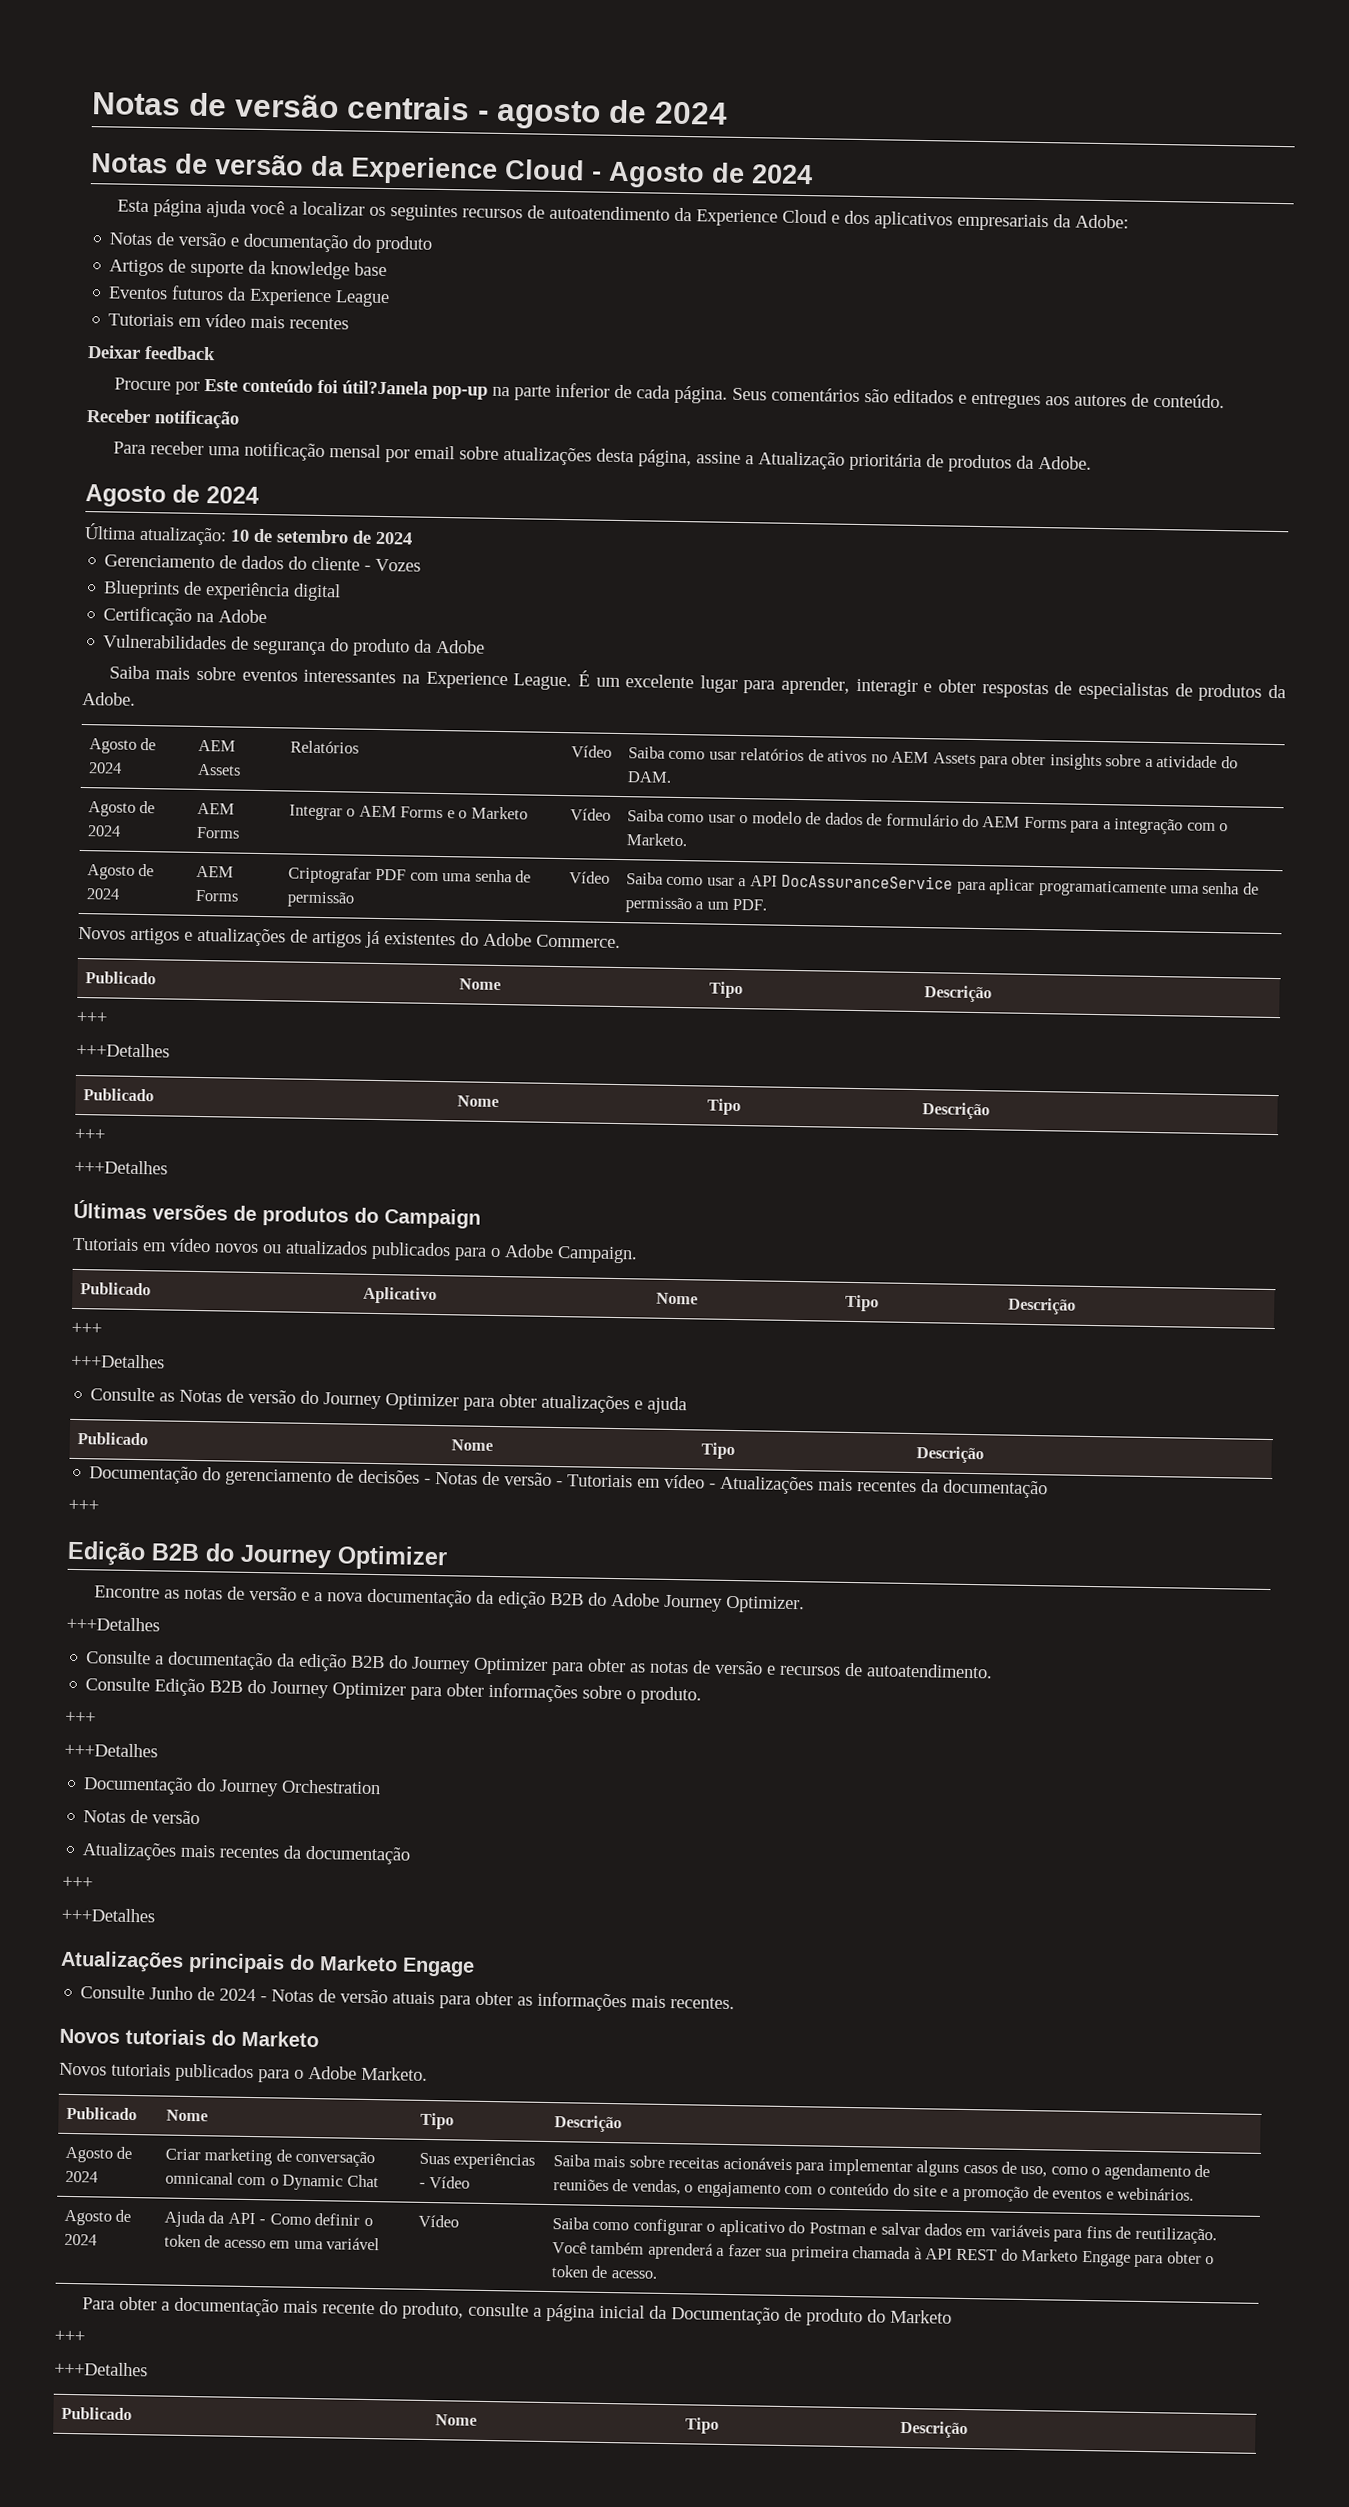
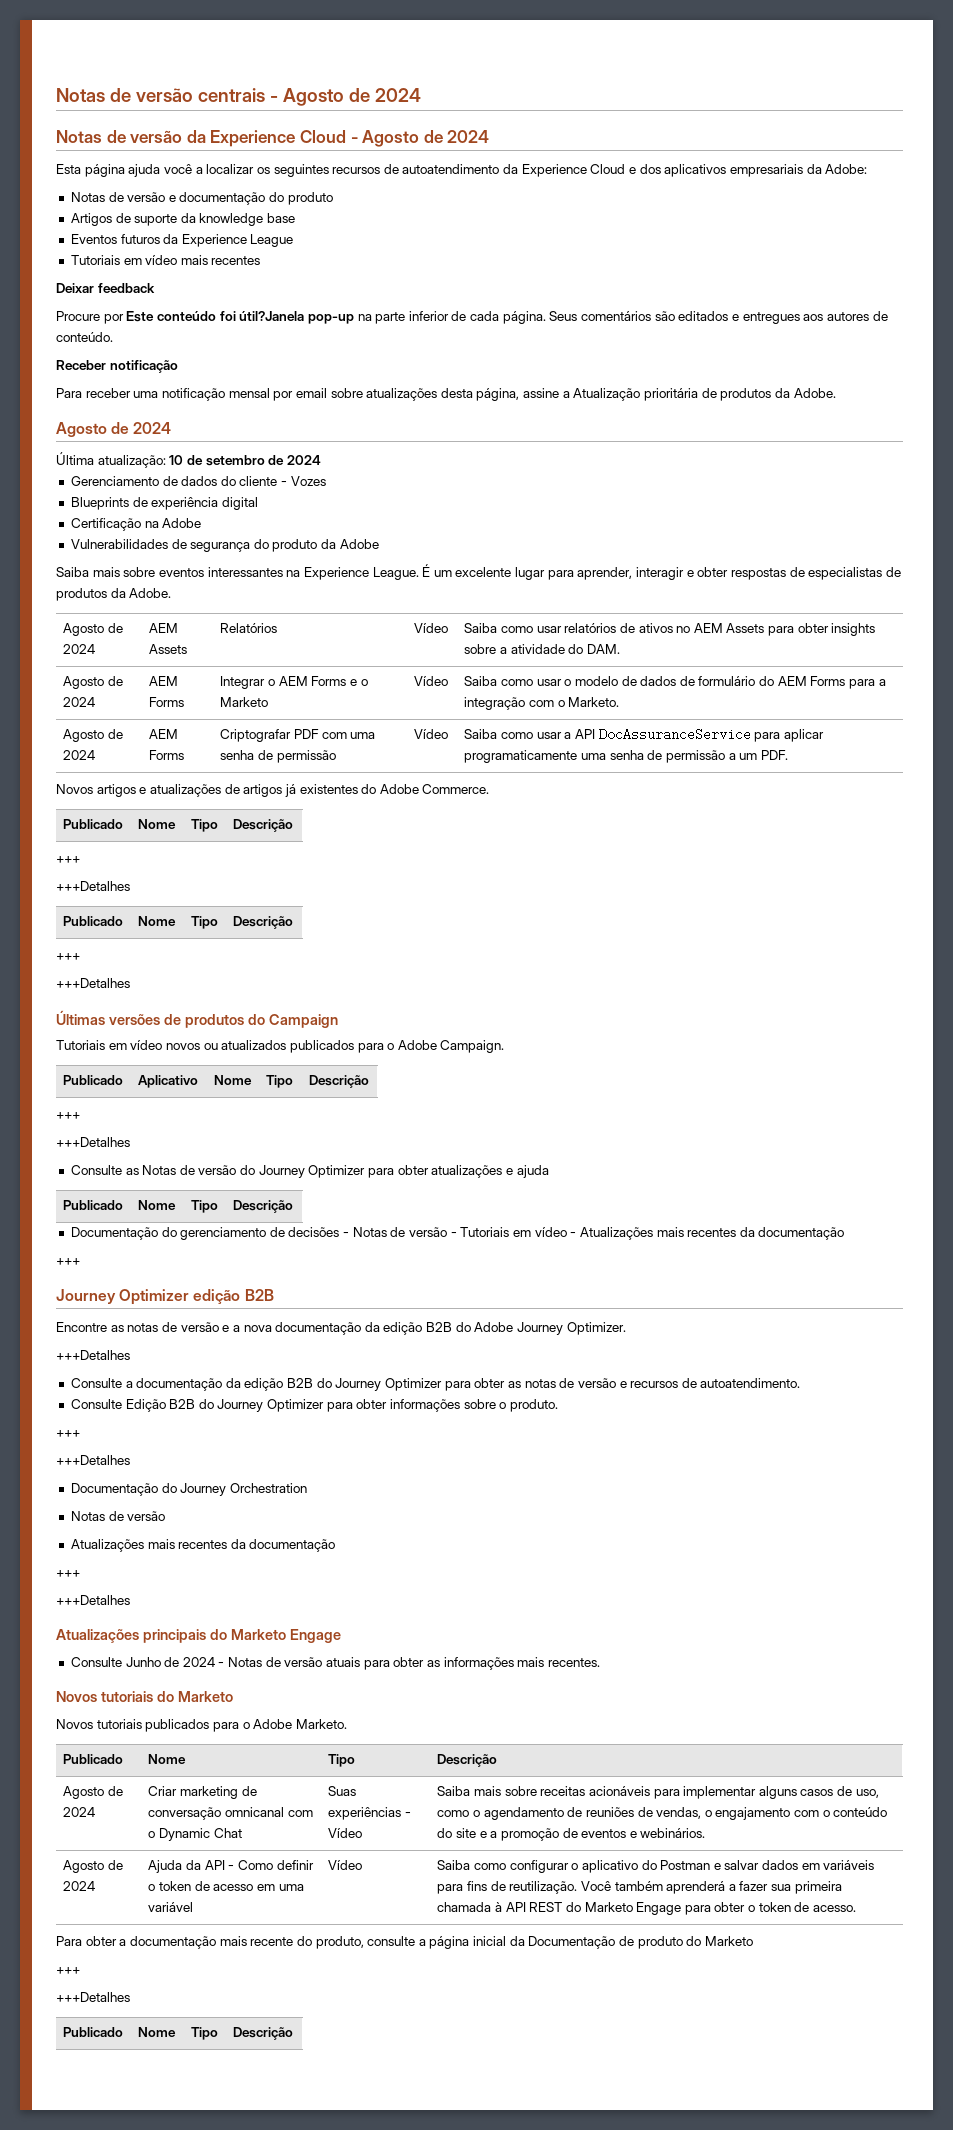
- Notas de versão centrais - agosto de 2024
+ Notas de versão centrais - Agosto de 2024
  Documentação do gerenciamento de decisões - Notas de versão - Tutoriais em vídeo - Atualizações mais recentes da documentação
  +++
- Edição B2B do Journey Optimizer
+ Journey Optimizer edição B2B

